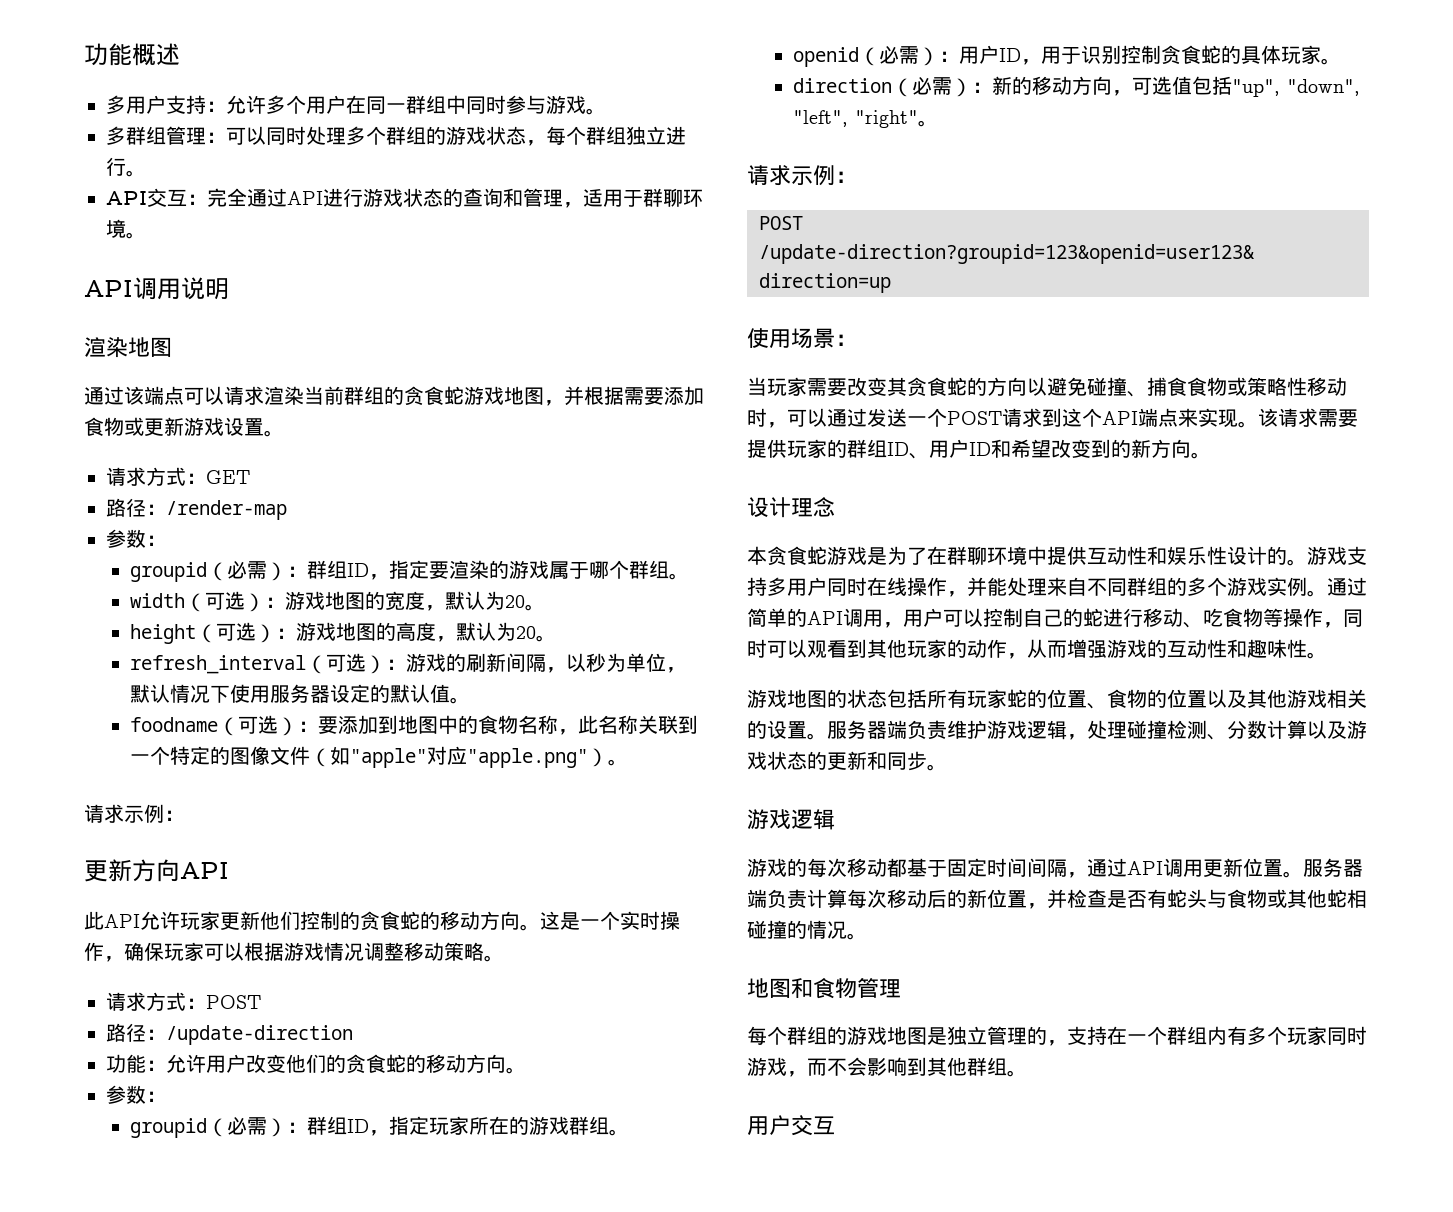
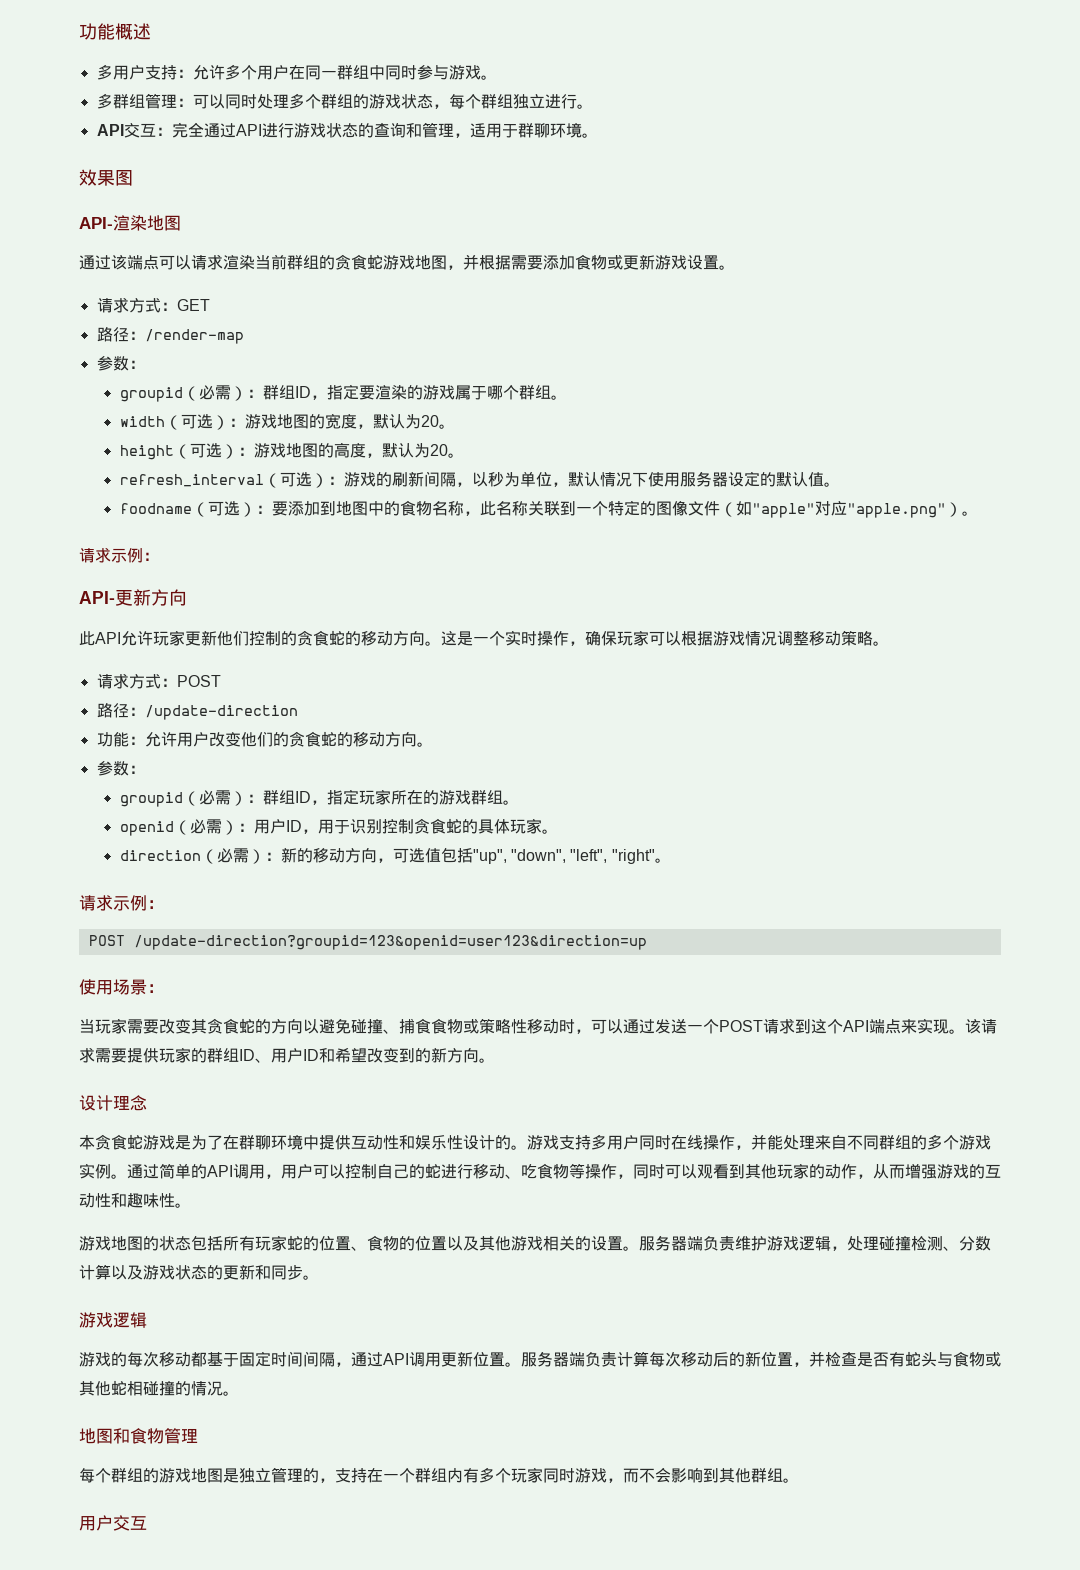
- API调用说明
- 渲染地图
+ 效果图
+ API-渲染地图
- 更新方向API
+ API-更新方向

